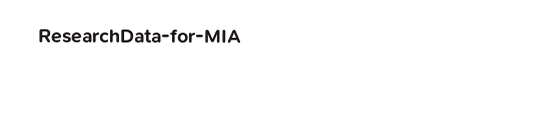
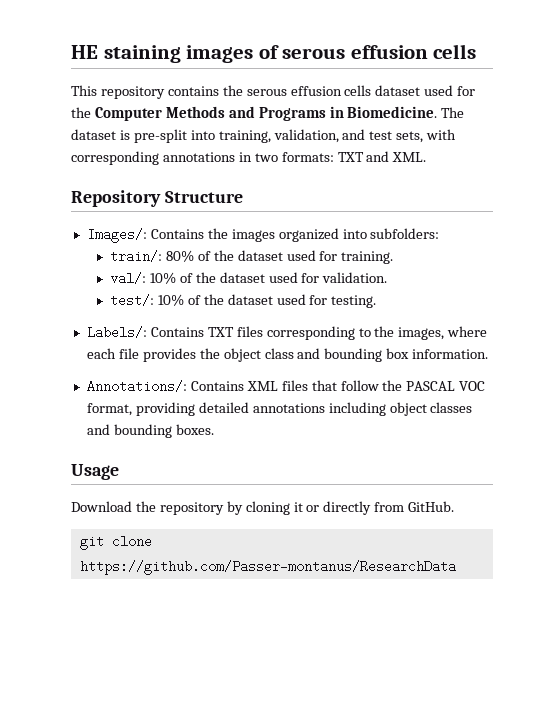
- ResearchData-for-MIA
+ HE staining images of serous effusion cells
+ This repository contains the serous effusion cells dataset used for the Computer Methods and Programs in Biomedicine. The dataset is pre-split into training, validation, and test sets, with corresponding annotations in two formats: TXT and XML.
+ Repository Structure
+ Images/: Contains the images organized into subfolders:
+ train/: 80% of the dataset used for training.
+ val/: 10% of the dataset used for validation.
+ test/: 10% of the dataset used for testing.
+ Labels/: Contains TXT files corresponding to the images, where each file provides the object class and bounding box information.
+ Annotations/: Contains XML files that follow the PASCAL VOC format, providing detailed annotations including object classes and bounding boxes.
+ Usage
+ Download the repository by cloning it or directly from GitHub.
+ git clone https://github.com/Passer-montanus/ResearchData

